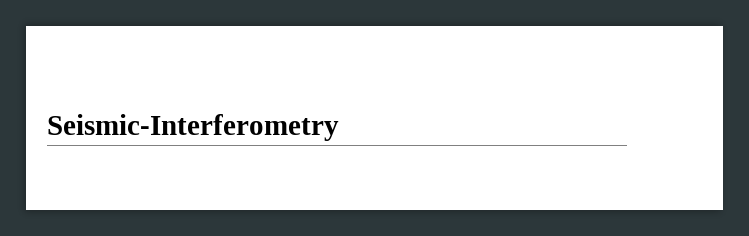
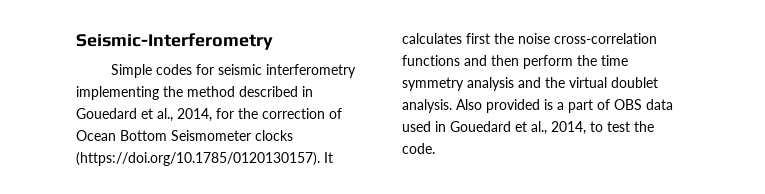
+ Simple codes for seismic interferometry implementing the method described in Gouedard et al., 2014, for the correction of Ocean Bottom Seismometer clocks (https://doi.org/10.1785/0120130157). It calculates first the noise cross-correlation functions and then perform the time symmetry analysis and the virtual doublet analysis. Also provided is a part of OBS data used in Gouedard et al., 2014, to test the code.

